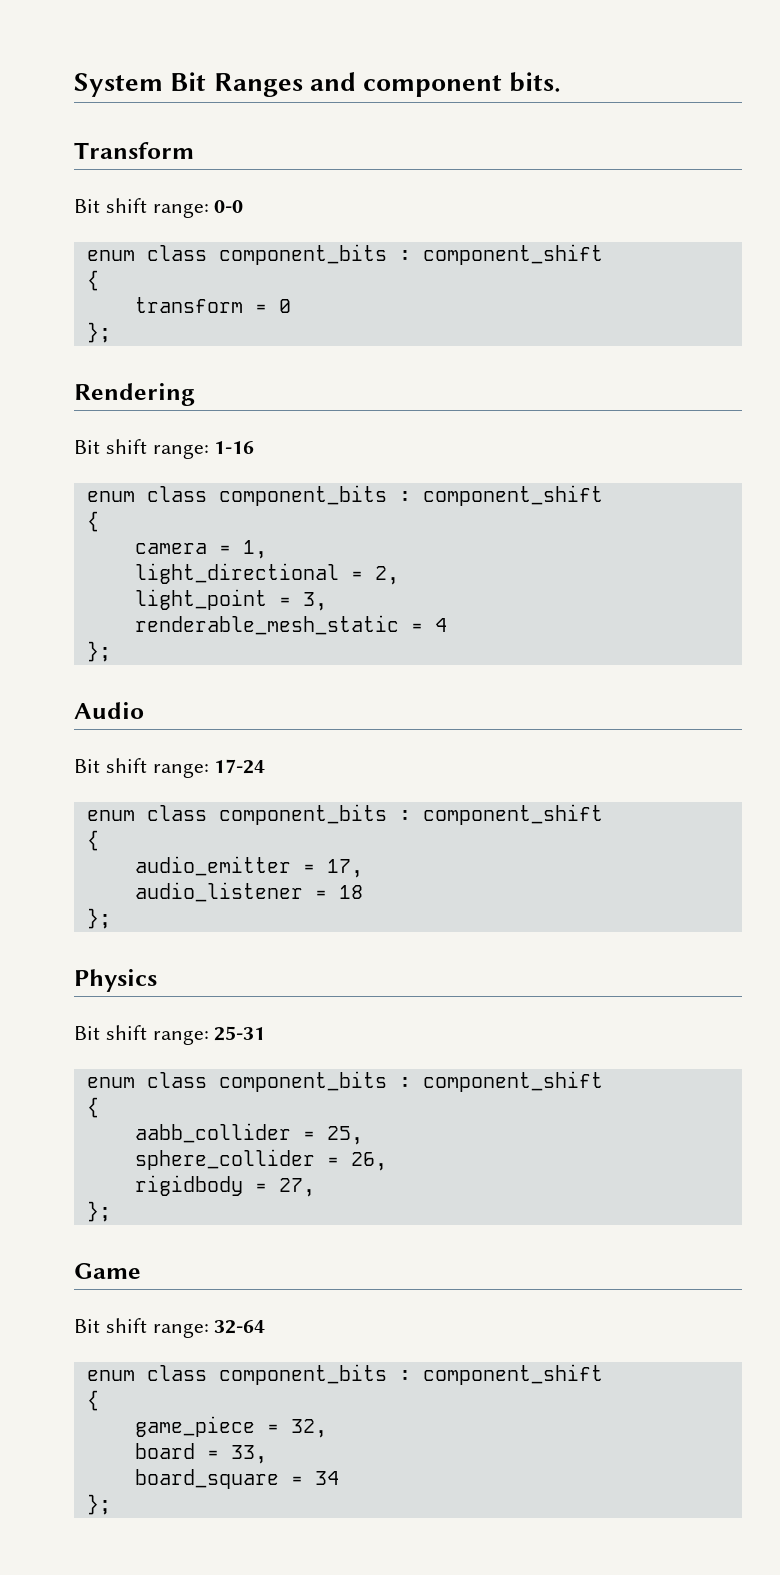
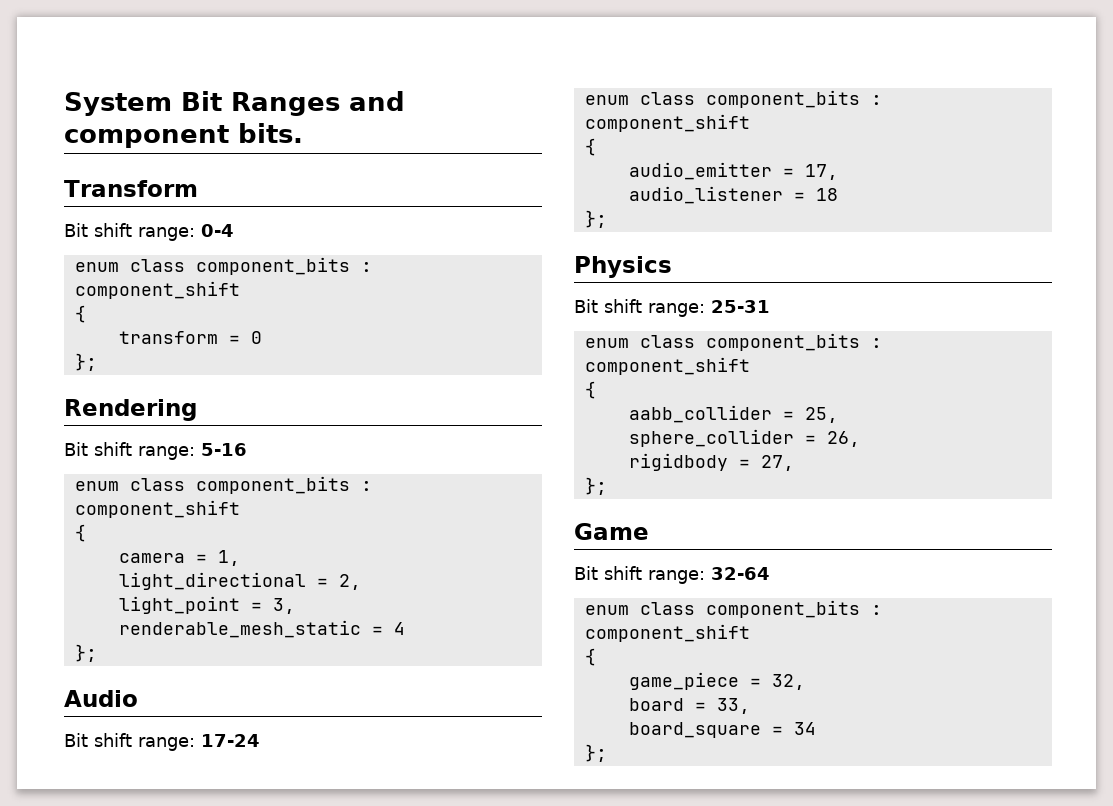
- Bit shift range: 0-0
+ Bit shift range: 0-4
- Bit shift range: 1-16
+ Bit shift range: 5-16

